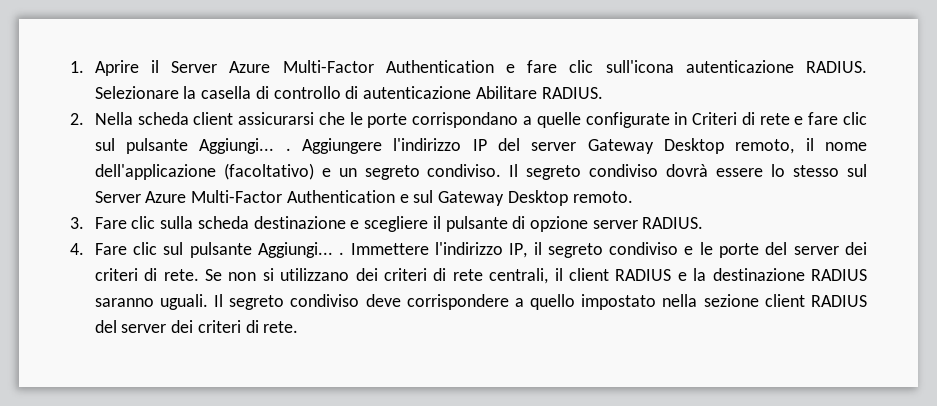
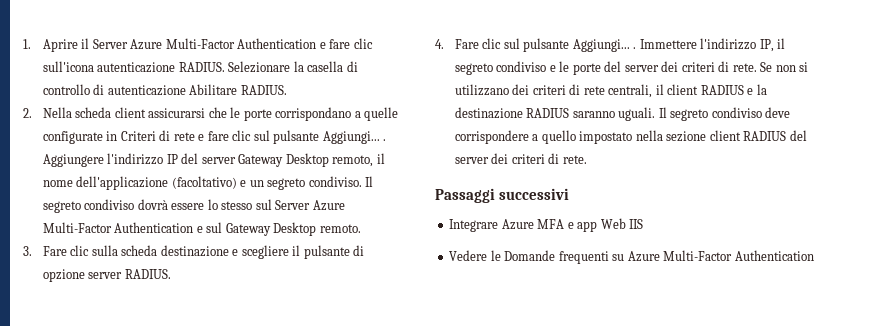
+ Passaggi successivi
+ Integrare Azure MFA e app Web IIS
+ Vedere le Domande frequenti su Azure Multi-Factor Authentication

